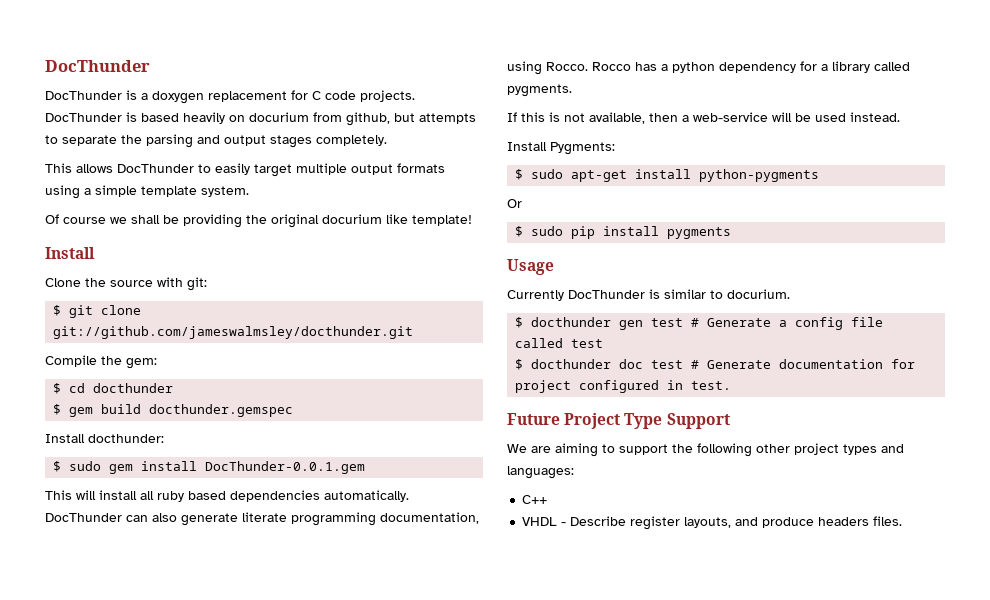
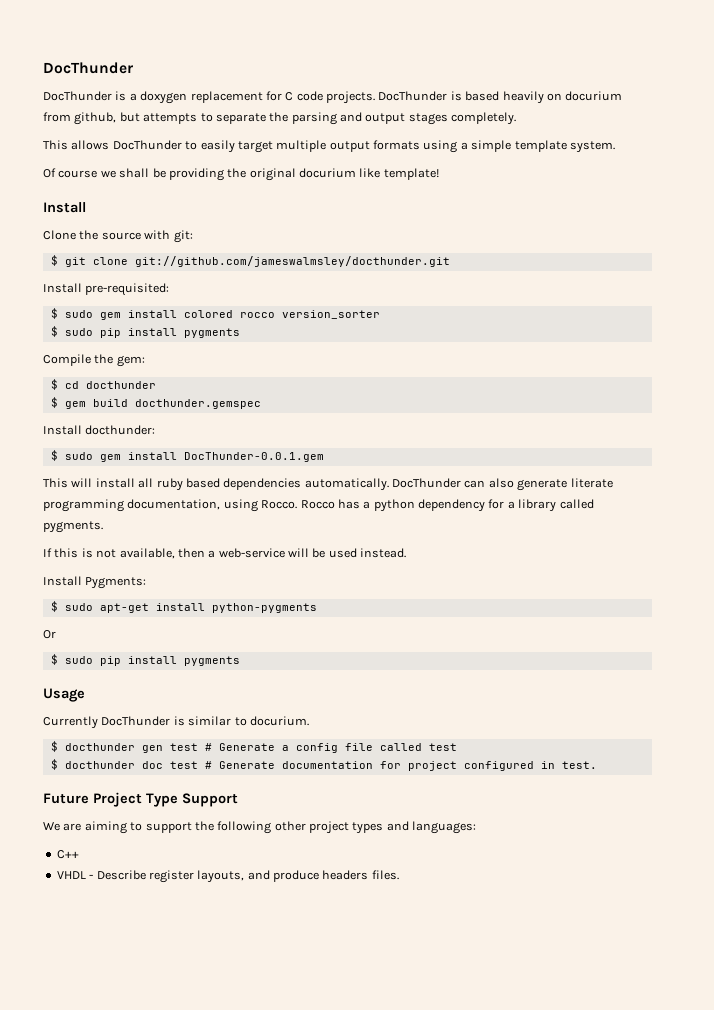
+ Install pre-requisited:
+ $ sudo gem install colored rocco version_sorter
+ $ sudo pip install pygments

